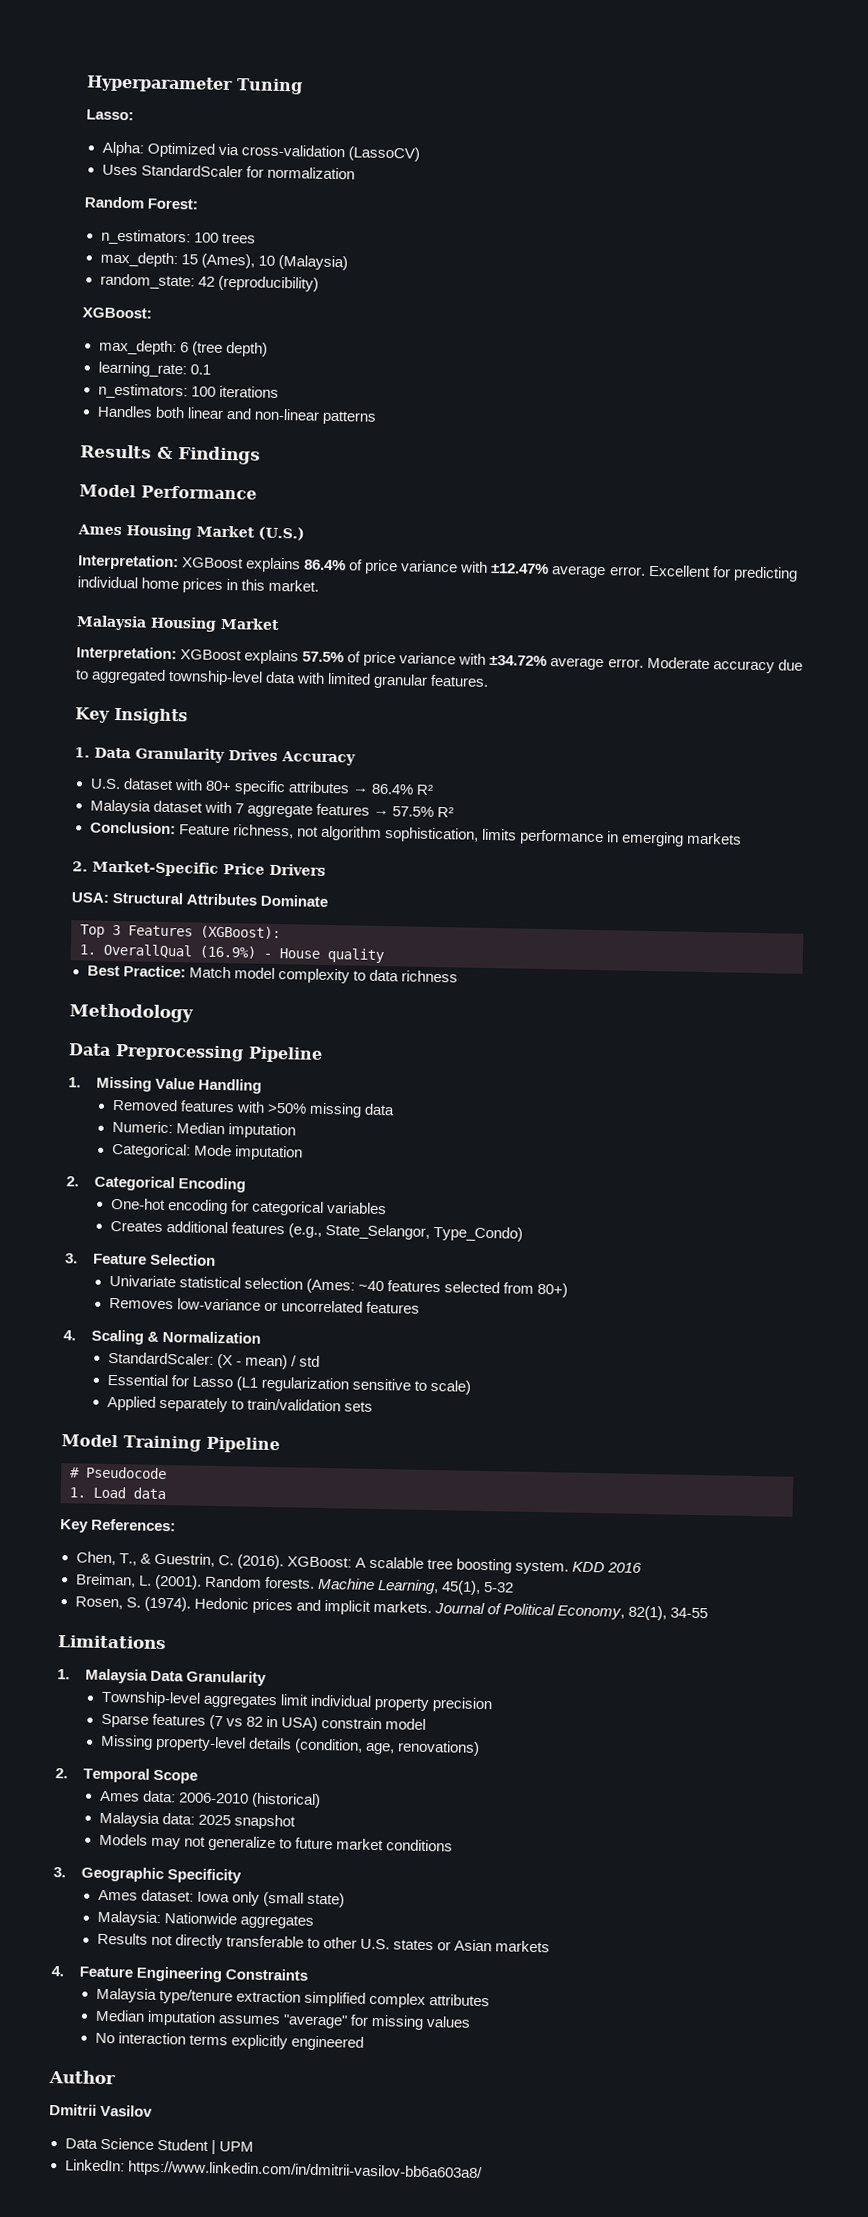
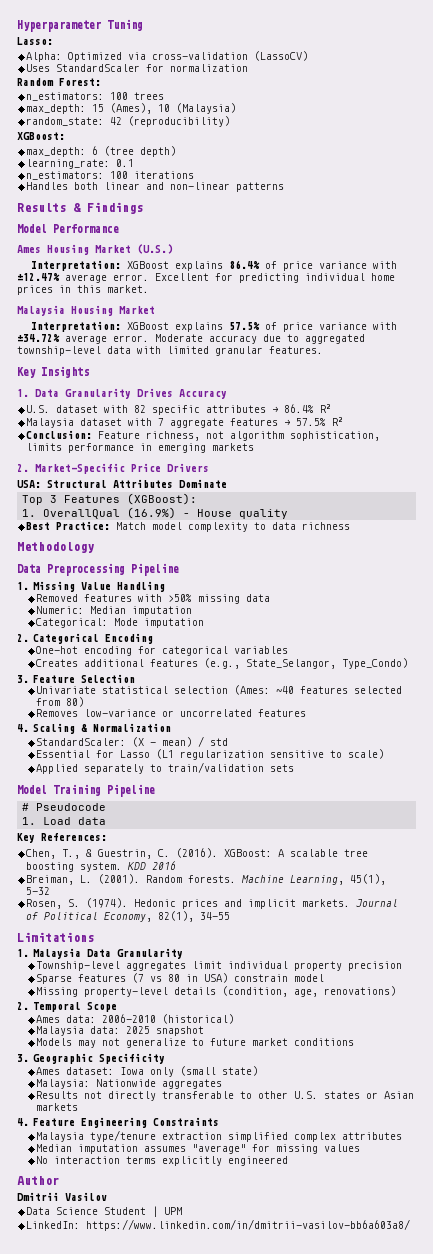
- U.S. dataset with 80+ specific attributes → 86.4% R²
+ U.S. dataset with 82 specific attributes → 86.4% R²
- Univariate statistical selection (Ames: ~40 features selected from 80+)
+ Univariate statistical selection (Ames: ~40 features selected from 80)
- Sparse features (7 vs 82 in USA) constrain model
+ Sparse features (7 vs 80 in USA) constrain model

